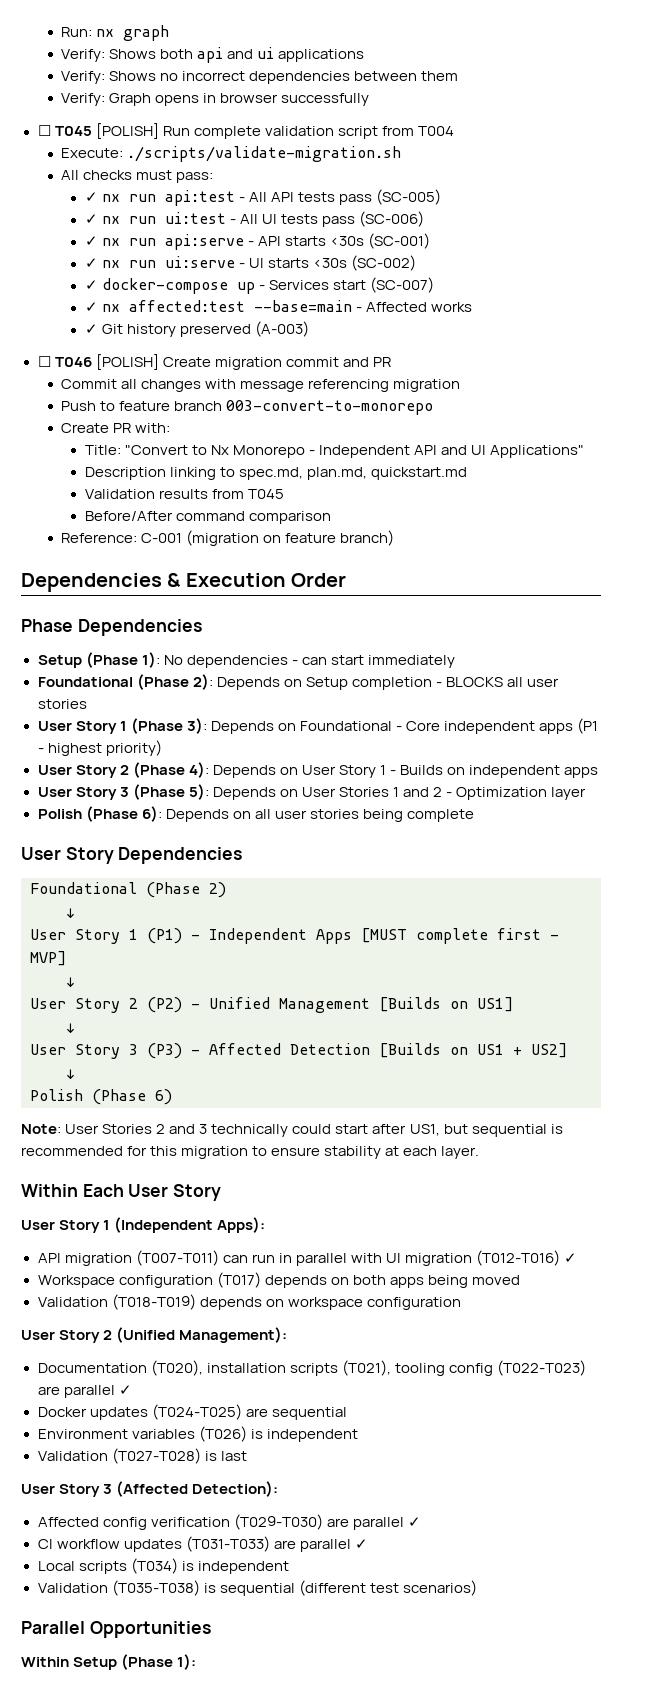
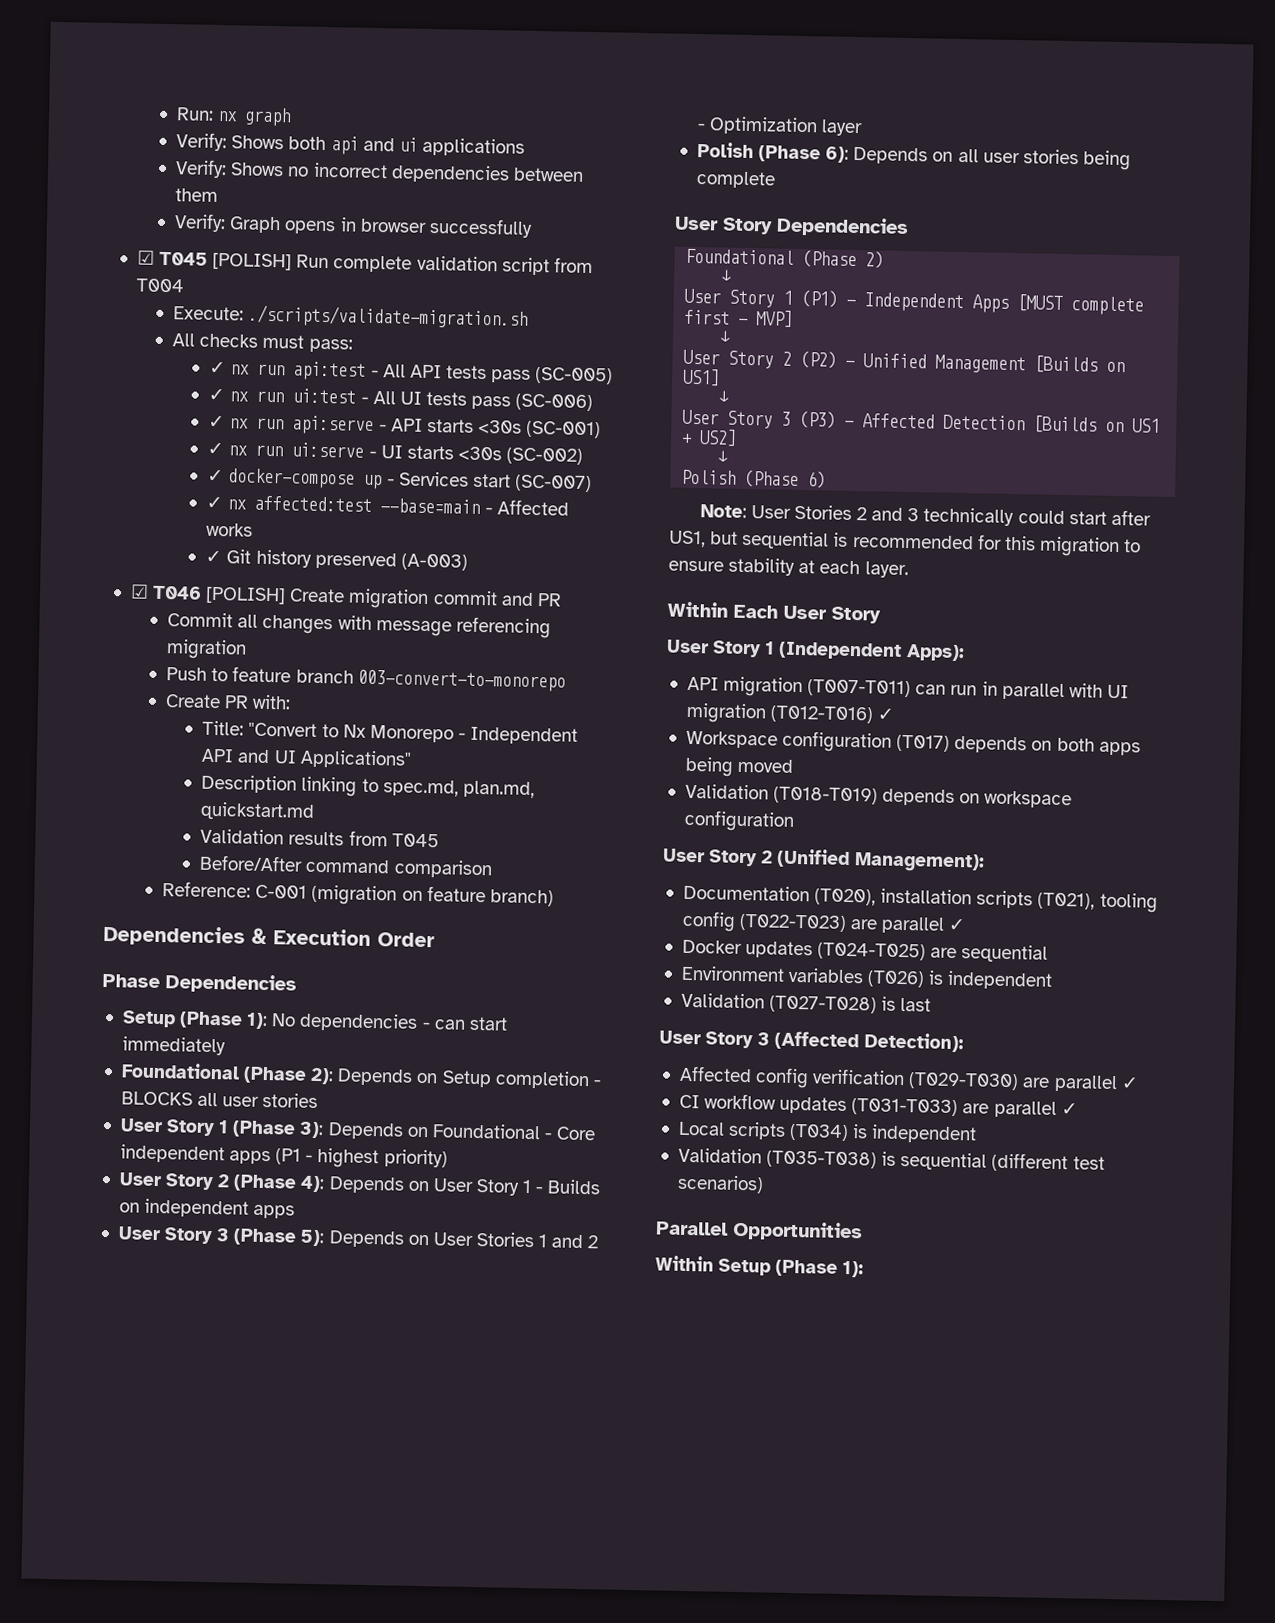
- ☐ T045 [POLISH] Run complete validation script from T004
+ ☑ T045 [POLISH] Run complete validation script from T004
- ☐ T046 [POLISH] Create migration commit and PR
+ ☑ T046 [POLISH] Create migration commit and PR

